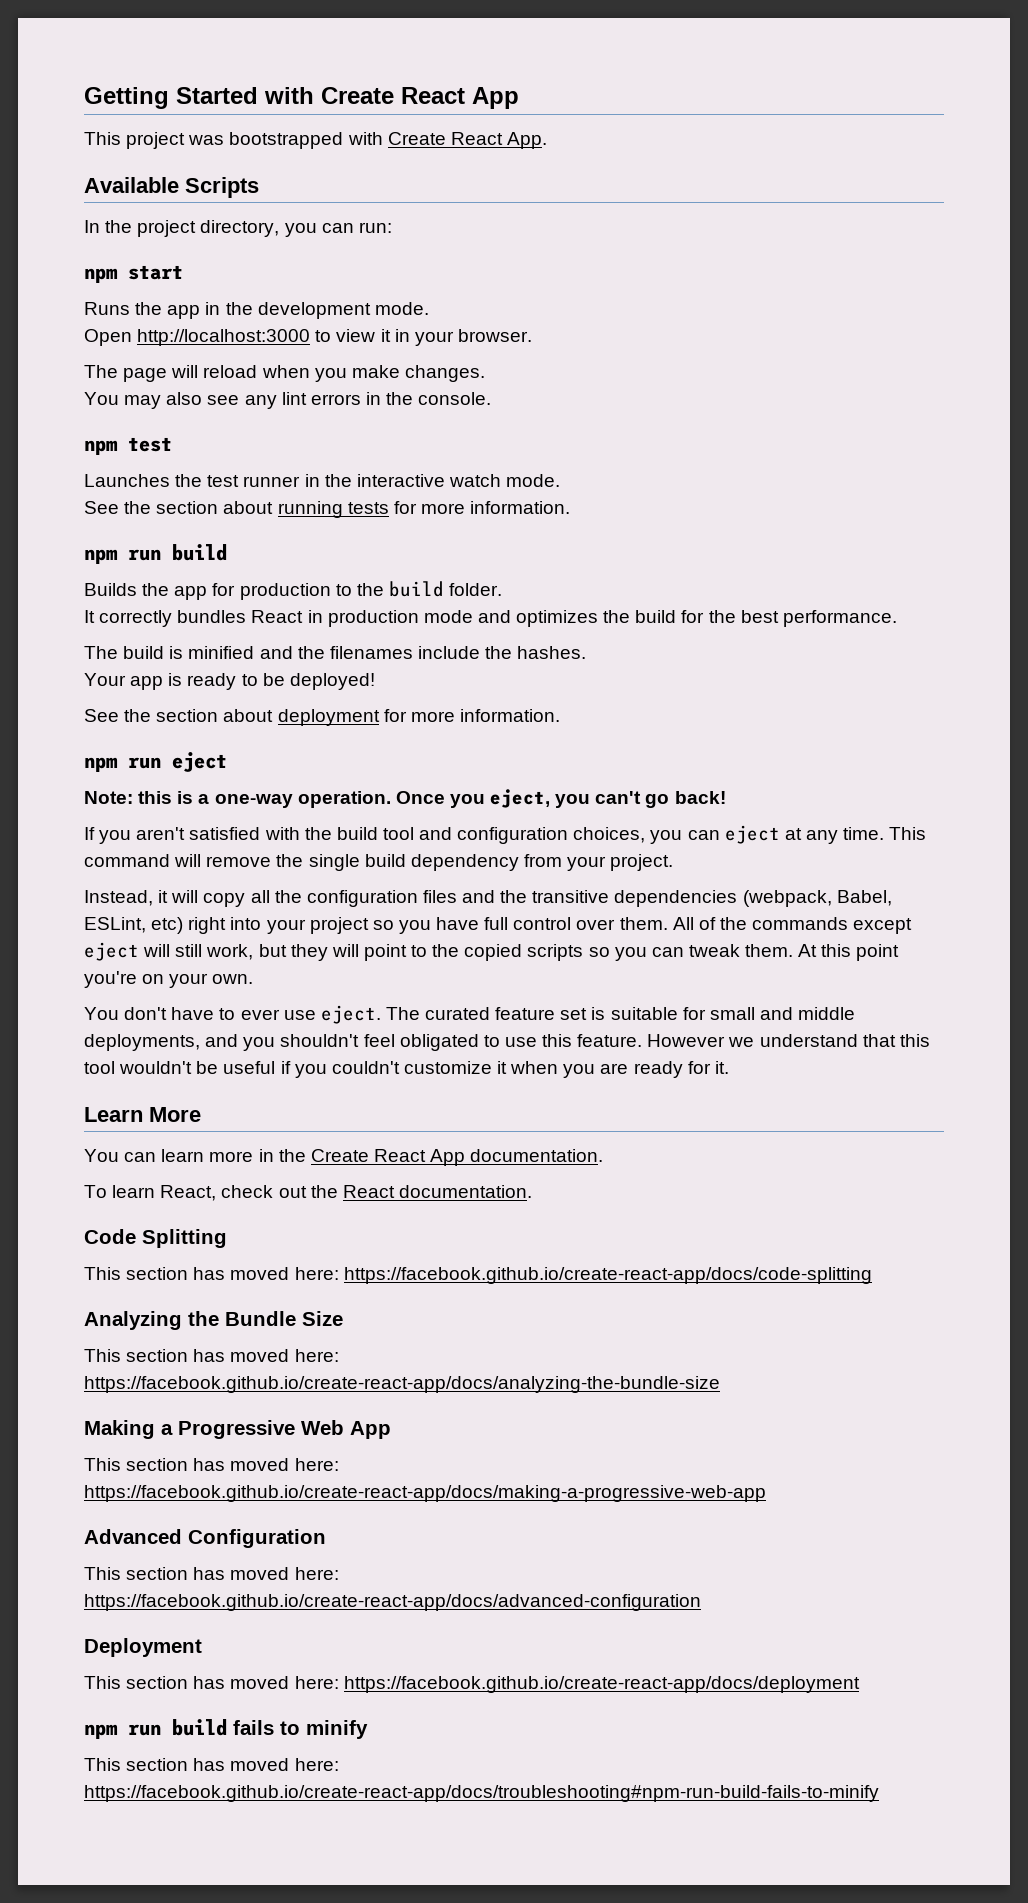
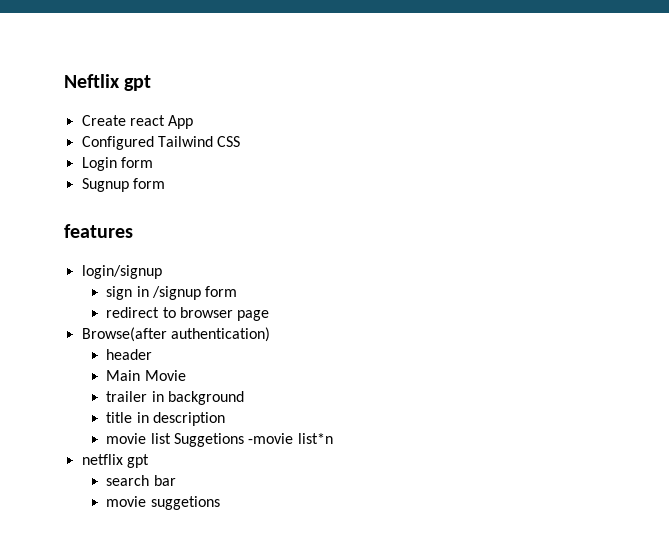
- Getting Started with Create React App
- This project was bootstrapped with Create React App.
- Available Scripts
- In the project directory, you can run:
- npm start
- Runs the app in the development mode.
- Open http://localhost:3000 to view it in your browser.
- The page will reload when you make changes.
- You may also see any lint errors in the console.
- npm test
- Launches the test runner in the interactive watch mode.
- See the section about running tests for more information.
- npm run build
- Builds the app for production to the build folder.
- It correctly bundles React in production mode and optimizes the build for the best performance.
- The build is minified and the filenames include the hashes.
- Your app is ready to be deployed!
- See the section about deployment for more information.
- npm run eject
- Note: this is a one-way operation. Once you eject, you can't go back!
- If you aren't satisfied with the build tool and configuration choices, you can eject at any time. This command will remove the single build dependency from your project.
- Instead, it will copy all the configuration files and the transitive dependencies (webpack, Babel, ESLint, etc) right into your project so you have full control over them. All of the commands except eject will still work, but they will point to the copied scripts so you can tweak them. At this point you're on your own.
- You don't have to ever use eject. The curated feature set is suitable for small and middle deployments, and you shouldn't feel obligated to use this feature. However we understand that this tool wouldn't be useful if you couldn't customize it when you are ready for it.
- Learn More
- You can learn more in the Create React App documentation.
- To learn React, check out the React documentation.
- Code Splitting
- This section has moved here: https://facebook.github.io/create-react-app/docs/code-splitting
- Analyzing the Bundle Size
- This section has moved here: https://facebook.github.io/create-react-app/docs/analyzing-the-bundle-size
- Making a Progressive Web App
- This section has moved here: https://facebook.github.io/create-react-app/docs/making-a-progressive-web-app
- Advanced Configuration
- This section has moved here: https://facebook.github.io/create-react-app/docs/advanced-configuration
- Deployment
- This section has moved here: https://facebook.github.io/create-react-app/docs/deployment
- npm run build fails to minify
- This section has moved here: https://facebook.github.io/create-react-app/docs/troubleshooting#npm-run-build-fails-to-minify
+ Neftlix gpt
+ Create react App
+ Configured Tailwind CSS
+ Login form
+ Sugnup form
+ features
+ login/signup
+ sign in /signup form
+ redirect to browser page
+ Browse(after authentication)
+ header
+ Main Movie
+ trailer in background
+ title in description
+ movie list Suggetions -movie list*n
+ netflix gpt
+ search bar
+ movie suggetions

